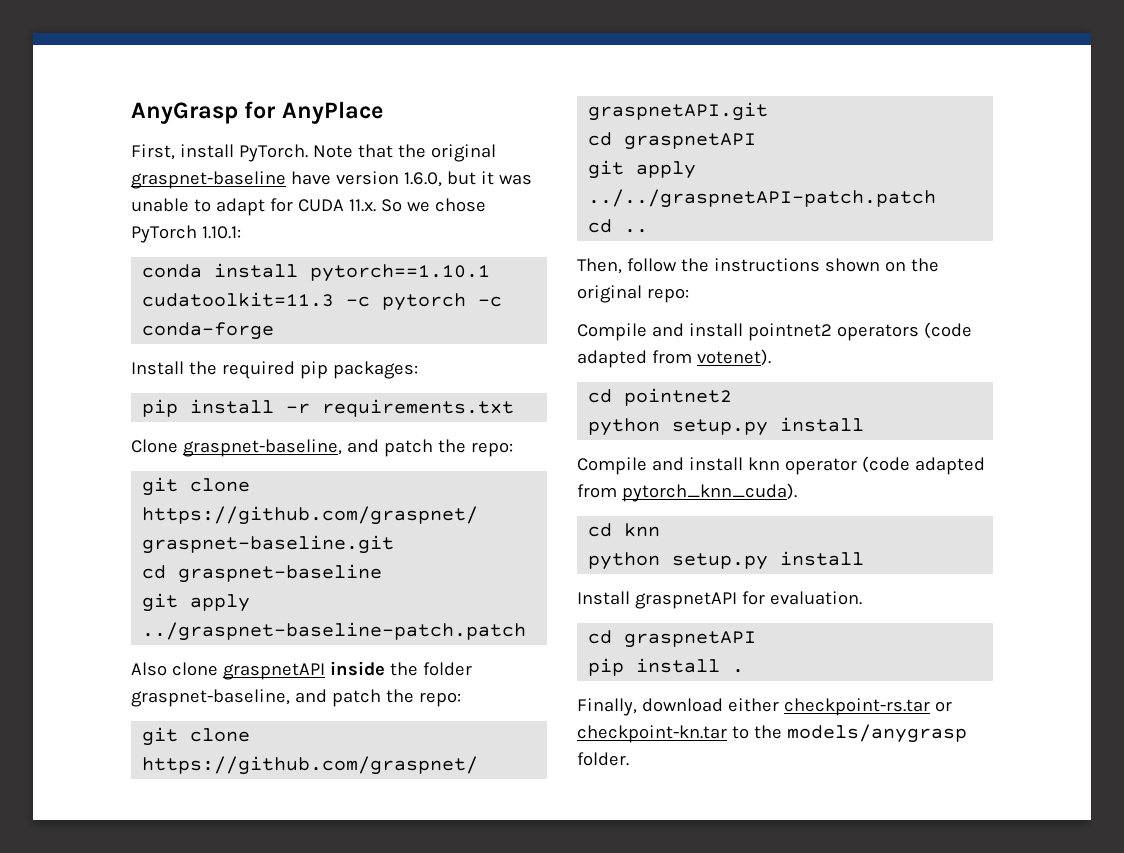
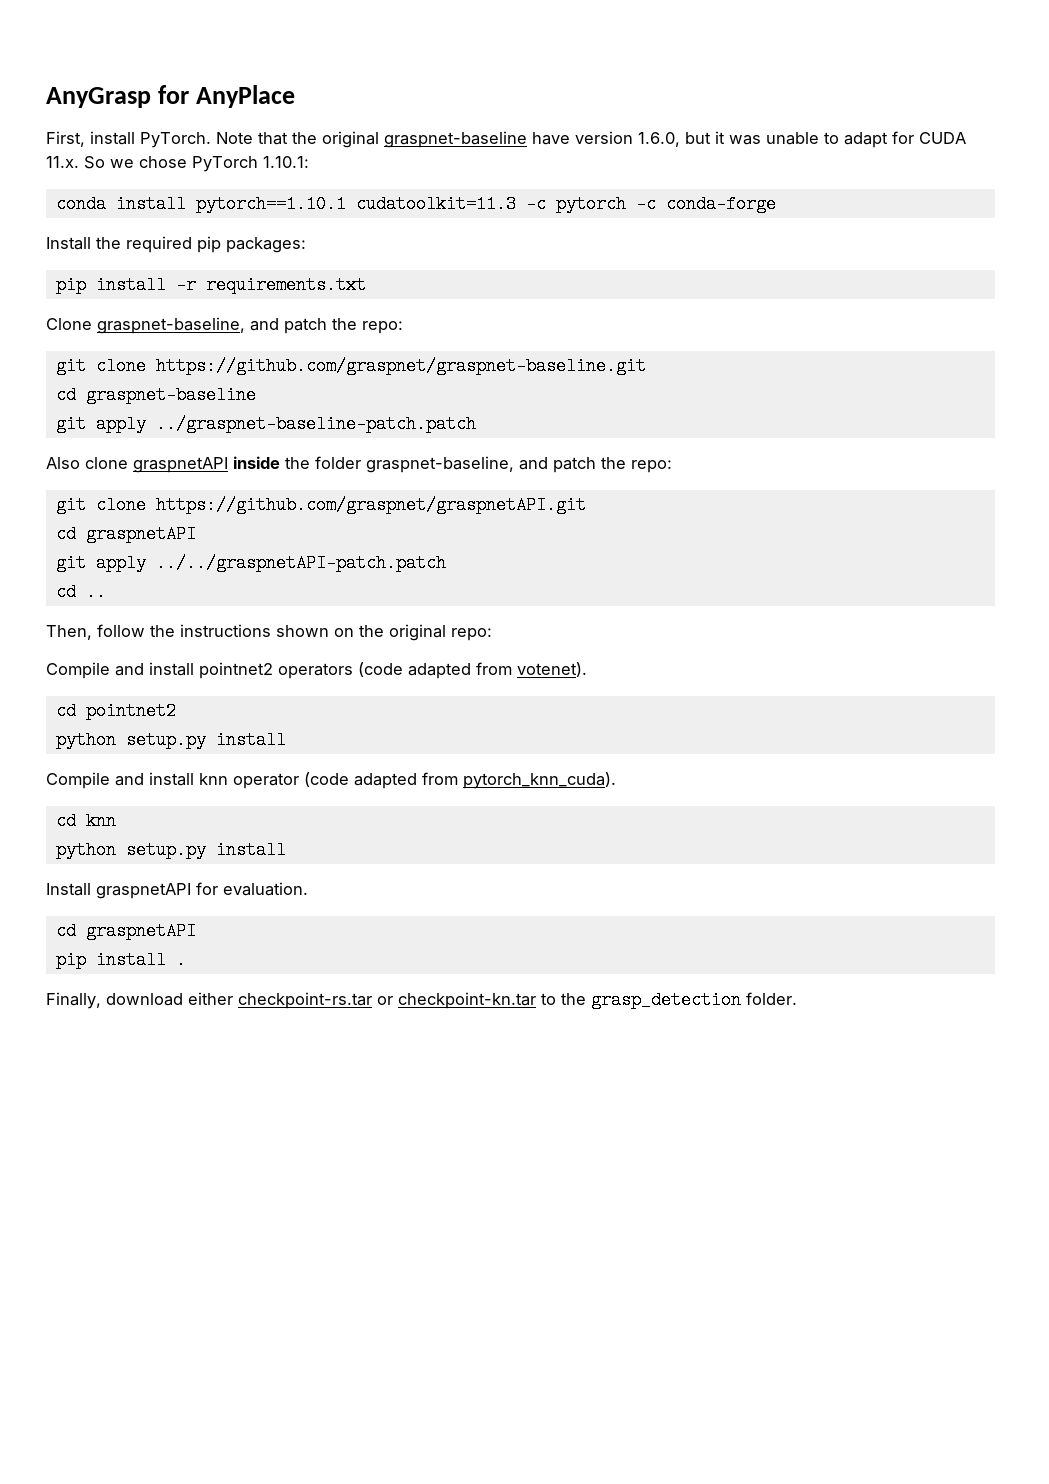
- Finally, download either checkpoint-rs.tar or checkpoint-kn.tar to the models/anygrasp folder.
+ Finally, download either checkpoint-rs.tar or checkpoint-kn.tar to the grasp_detection folder.

